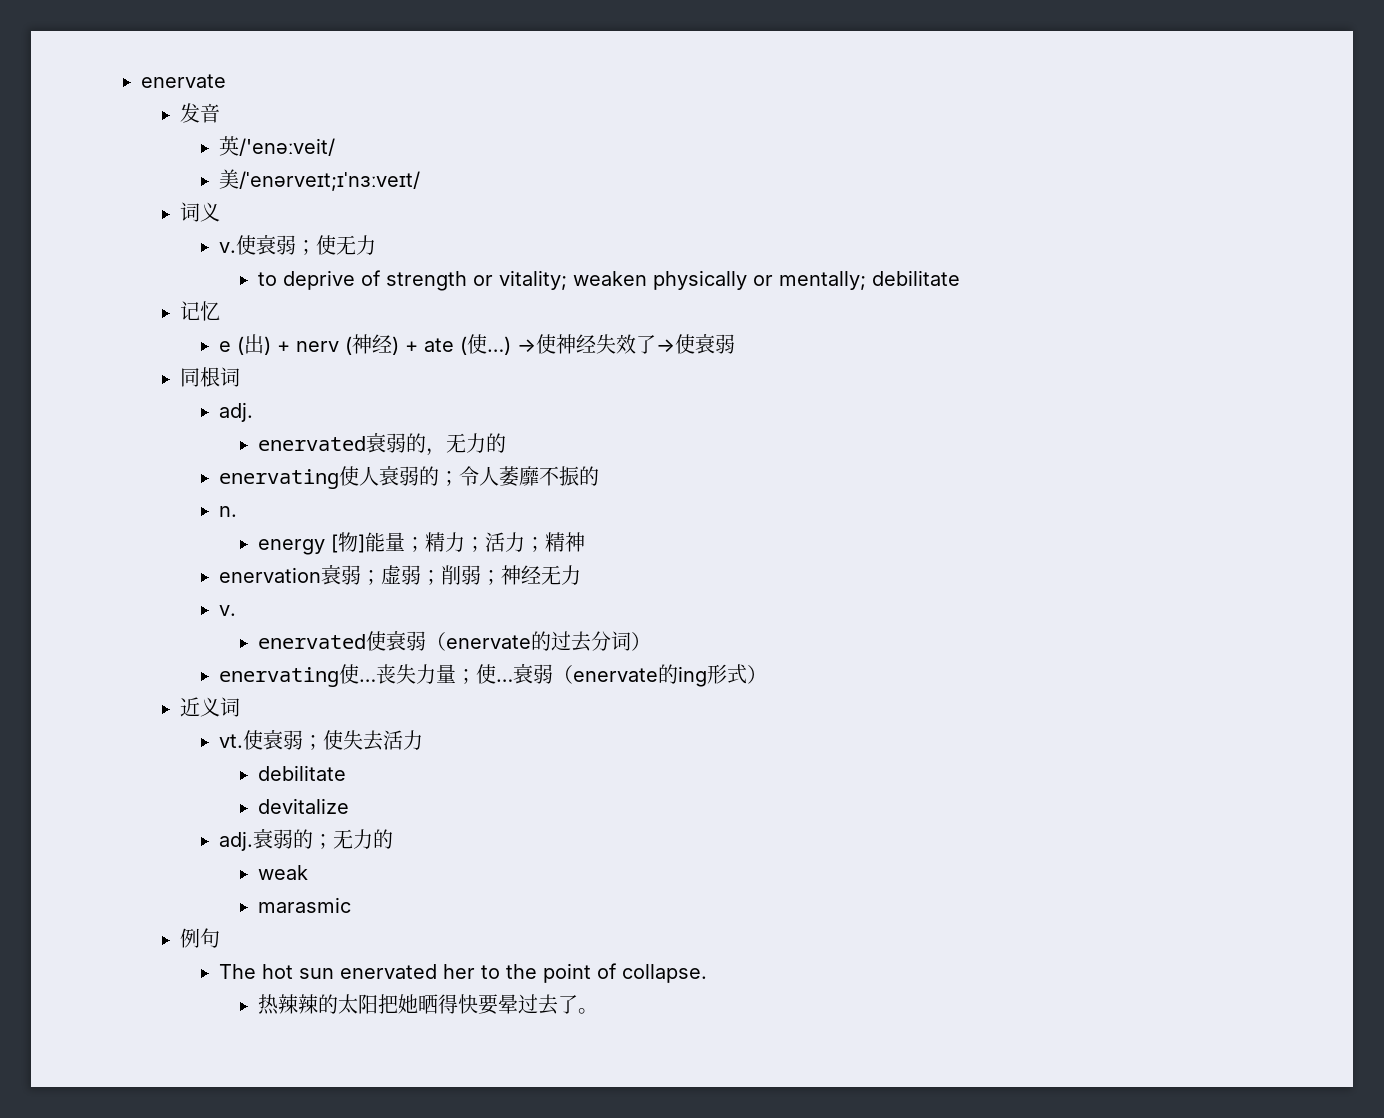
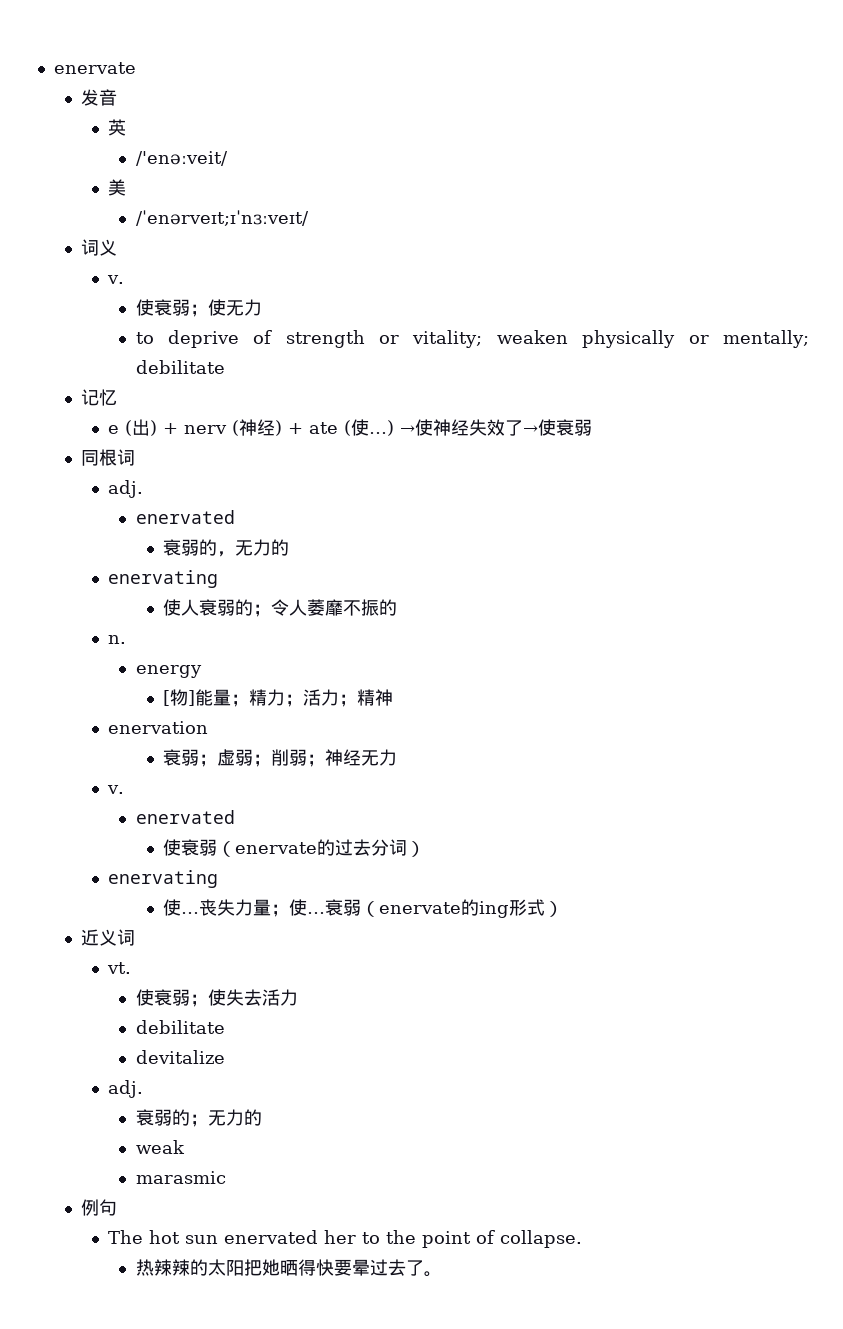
- 英/'enəːveit/
+ 英
+ /'enəːveit/
- 美/ˈenərveɪt;ɪˈnɜːveɪt/
+ 美
+ /ˈenərveɪt;ɪˈnɜːveɪt/
  词义
- v.使衰弱；使无力
+ v.
+ 使衰弱；使无力
  同根词
  adj.
- enervated衰弱的，无力的
- enervating使人衰弱的；令人萎靡不振的
+ enervated
+ 衰弱的，无力的
+ enervating
+ 使人衰弱的；令人萎靡不振的
- energy [物]能量；精力；活力；精神
+ energy
+ [物]能量；精力；活力；精神
- enervation衰弱；虚弱；削弱；神经无力
+ enervation
+ 衰弱；虚弱；削弱；神经无力
  v.
- enervated使衰弱（enervate的过去分词）
- enervating使…
+ enervated
+ 使衰弱（enervate的过去分词）
+ enervating
+ 使…
- vt.使衰弱；使失去活力
+ vt.
+ 使衰弱；使失去活力
  devitalize
- adj.衰弱的；无力的
+ adj.
+ 衰弱的；无力的

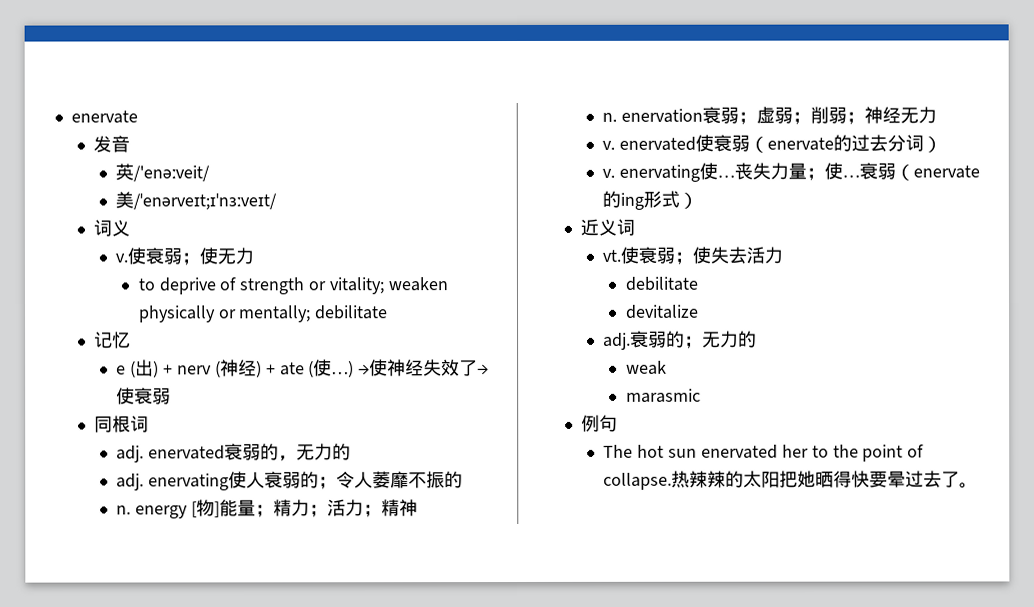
- 英
- /'enəːveit/
+ 英/'enəːveit/
- 美
- /ˈenərveɪt;ɪˈnɜːveɪt/
+ 美/ˈenərveɪt;ɪˈnɜːveɪt/
  词义
- v.
- 使衰弱；使无力
+ v.使衰弱；使无力
  同根词
- adj.
- enervated
- 衰弱的，无力的
- enervating
- 使人衰弱的；令人萎靡不振的
+ adj. enervated衰弱的，无力的
+ adj. enervating使人衰弱的；令人萎靡不振的
- n.
- energy
- [物]能量；精力；活力；精神
+ n. energy [物]能量；精力；活力；精神
- enervation
- 衰弱；虚弱；削弱；神经无力
- v.
- enervated
- 使衰弱（enervate的过去分词）
- enervating
- 使…
+ n. enervation衰弱；虚弱；削弱；神经无力
+ v. enervated使衰弱（enervate的过去分词）
+ v. enervating使…
- vt.
- 使衰弱；使失去活力
+ vt.使衰弱；使失去活力
  devitalize
- adj.
- 衰弱的；无力的
+ adj.衰弱的；无力的
- The hot sun enervated her to the point of collapse.
- 热辣辣的太阳把她晒得快要晕过去了。
+ The hot sun enervated her to the point of collapse.热辣辣的太阳把她晒得快要晕过去了。

